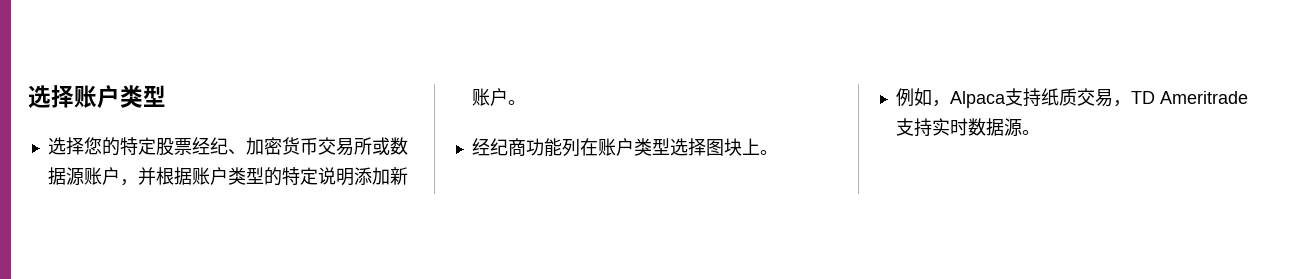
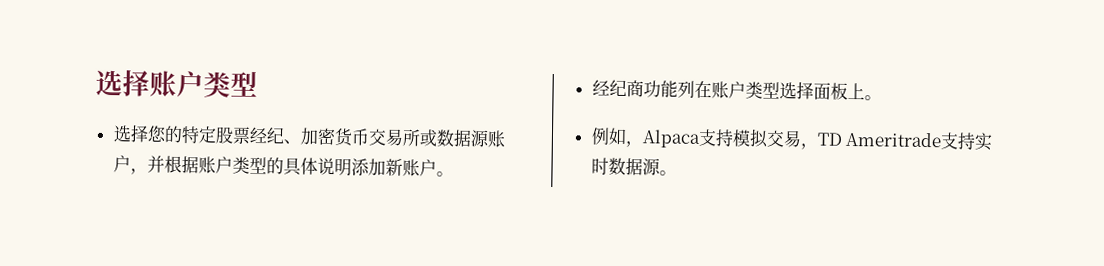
- 选择您的特定股票经纪、加密货币交易所或数据源账户，并根据账户类型的特定说明添加新账户。
+ 选择您的特定股票经纪、加密货币交易所或数据源账户，并根据账户类型的具体说明添加新账户。
- 经纪商功能列在账户类型选择图块上。
+ 经纪商功能列在账户类型选择面板上。
- 例如，Alpaca支持纸质交易，TD Ameritrade支持实时数据源。
+ 例如，Alpaca支持模拟交易，TD Ameritrade支持实时数据源。

